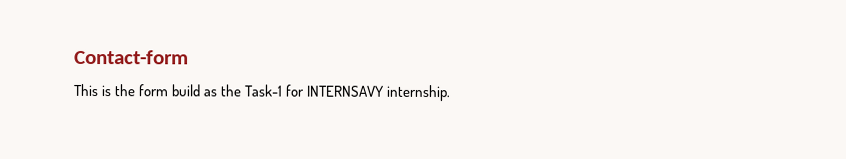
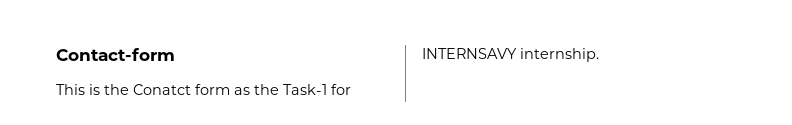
- This is the form build as the Task-1 for INTERNSAVY internship.
+ This is the Conatct form as the Task-1 for INTERNSAVY internship.

